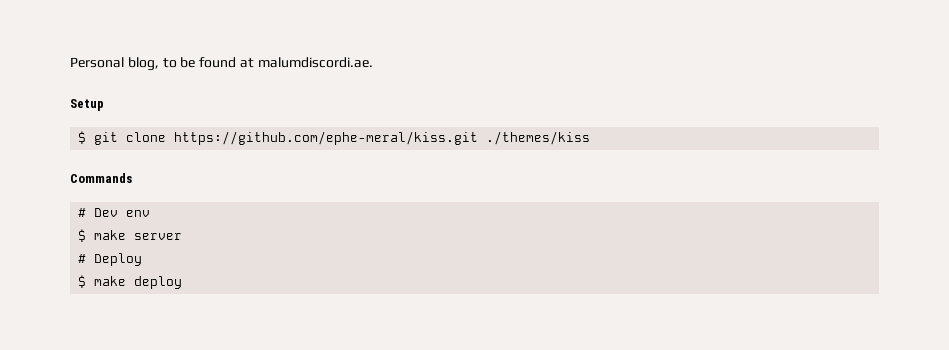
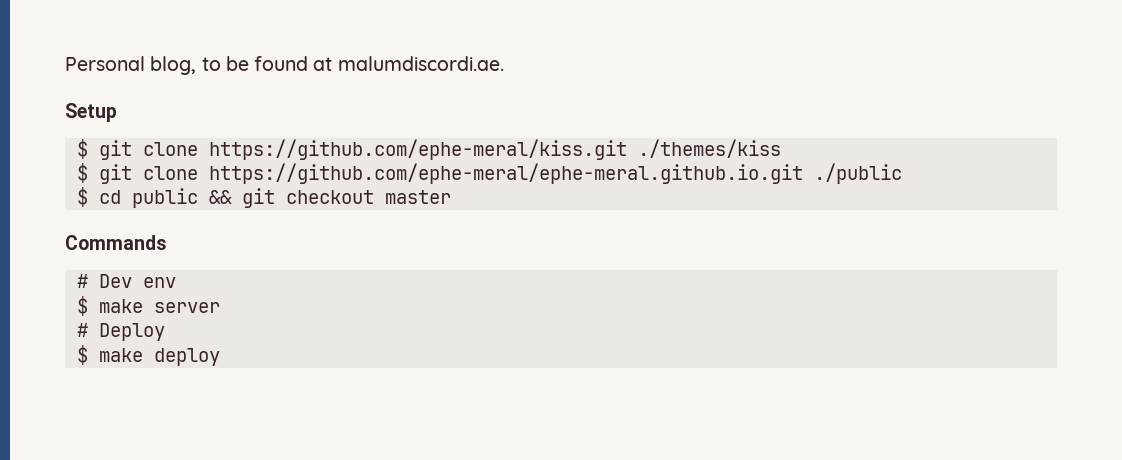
+ $ git clone https://github.com/ephe-meral/ephe-meral.github.io.git ./public
+ $ cd public && git checkout master

